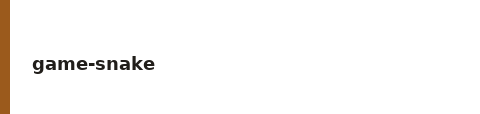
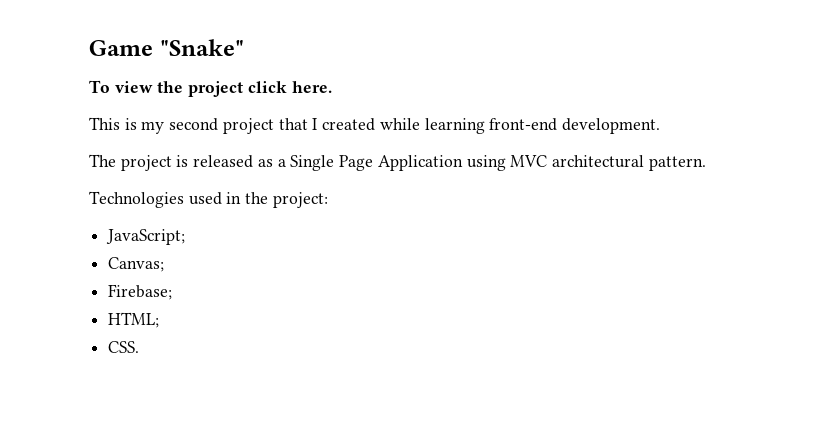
- game-snake
+ Game "Snake"
+ To view the project click here.
+ This is my second project that I created while learning front-end development.
+ The project is released as a Single Page Application using MVC architectural pattern.
+ Technologies used in the project:
+ JavaScript;
+ Canvas;
+ Firebase;
+ HTML;
+ CSS.

